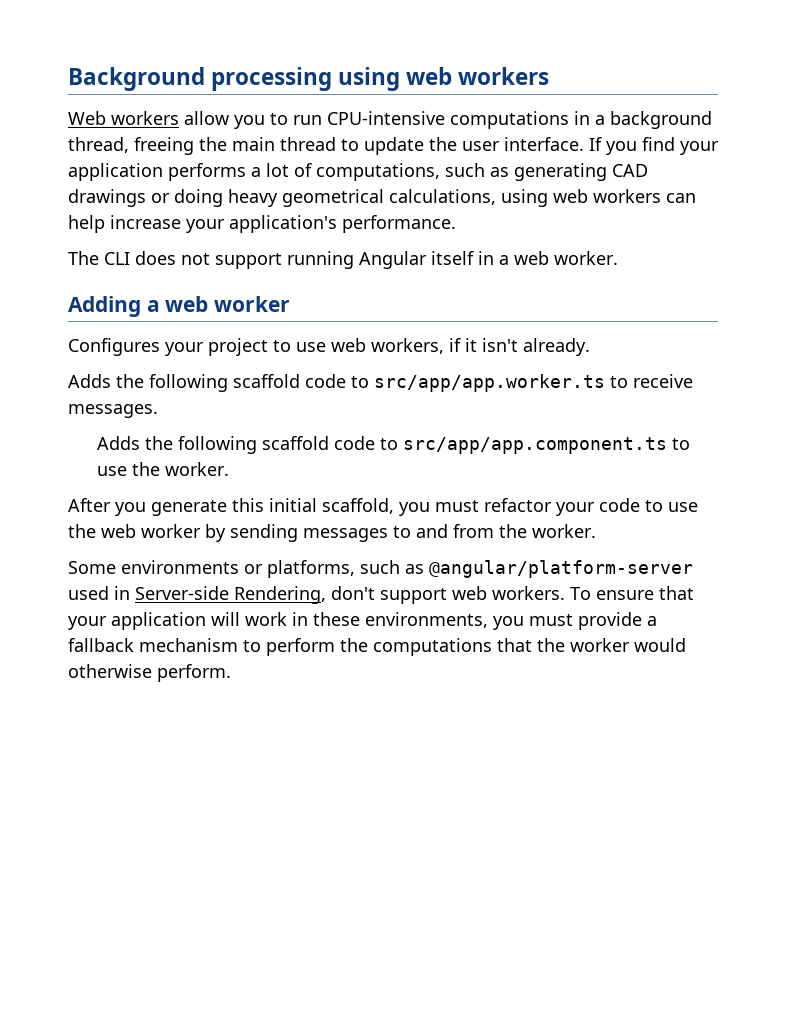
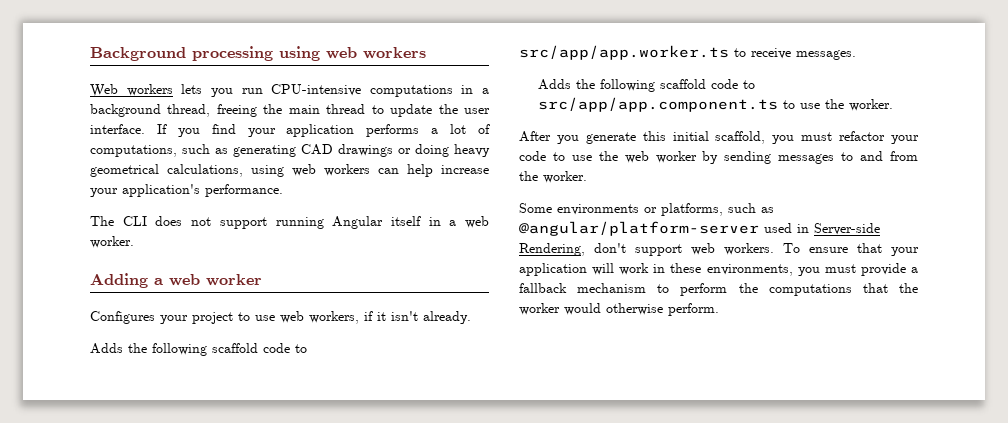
- Web workers allow you to run CPU-intensive computations in a background thread, freeing the main thread to update the user interface.
+ Web workers lets you run CPU-intensive computations in a background thread, freeing the main thread to update the user interface.

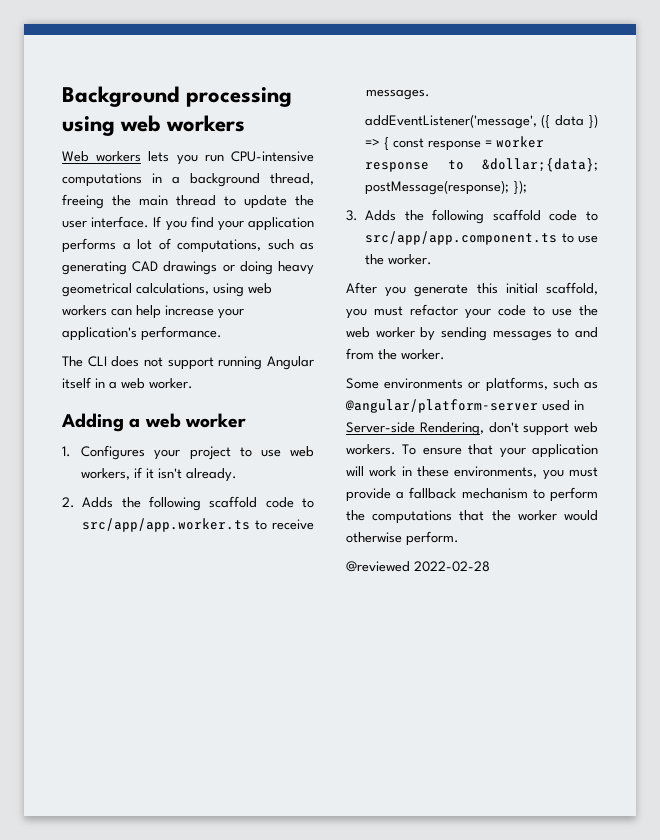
- Configures your project to use web workers, if it isn't already.
+ 1. Configures your project to use web workers, if it isn't already.
- Adds the following scaffold code to src/app/app.worker.ts to receive messages.
+ 2. Adds the following scaffold code to src/app/app.worker.ts to receive messages.
- Adds the following scaffold code to src/app/app.component.ts to use the worker.
+ addEventListener('message', ({ data }) => { const response = worker response to &dollar;{data}; postMessage(response); });
+ 3. Adds the following scaffold code to src/app/app.component.ts to use the worker.
+ @reviewed 2022-02-28

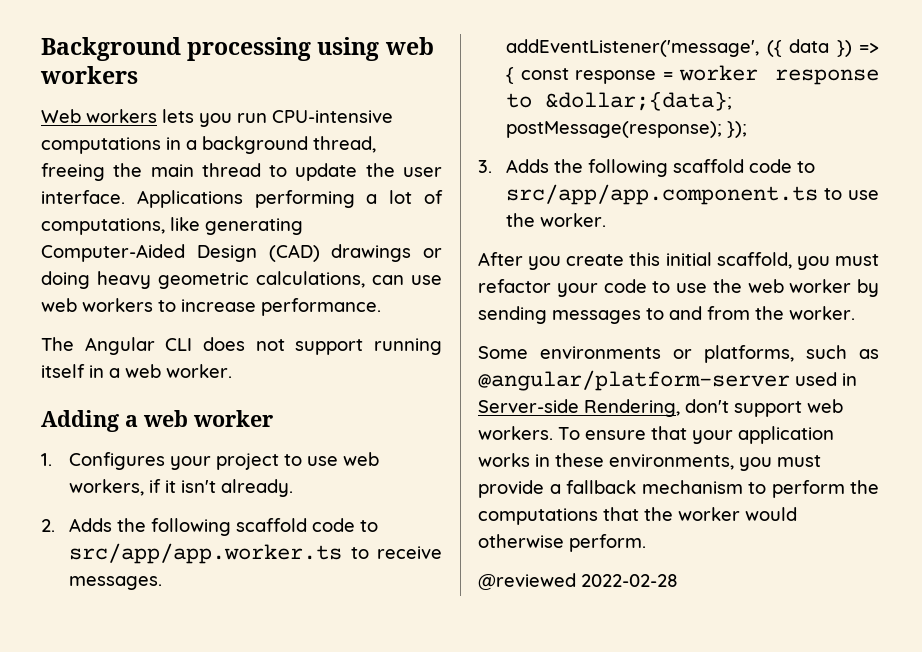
- If you find your application performs a lot of computations, such as generating CAD drawings or doing heavy geometrical calculations, using web workers can help increase your application's performance.
+ Applications performing a lot of computations, like generating Computer-Aided Design (CAD) drawings or doing heavy geometric calculations, can use web workers to increase performance.
- The CLI does not support running Angular itself in a web worker.
+ The Angular CLI does not support running itself in a web worker.
- After you generate this initial scaffold, you must refactor your code to use the web worker by sending messages to and from the worker.
+ After you create this initial scaffold, you must refactor your code to use the web worker by sending messages to and from the worker.
- To ensure that your application will work in these environments, you must provide a fallback mechanism to perform the computations that the worker would otherwise perform.
+ To ensure that your application works in these environments, you must provide a fallback mechanism to perform the computations that the worker would otherwise perform.

